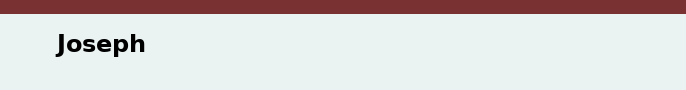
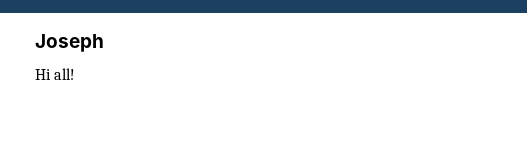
+ Hi all!

